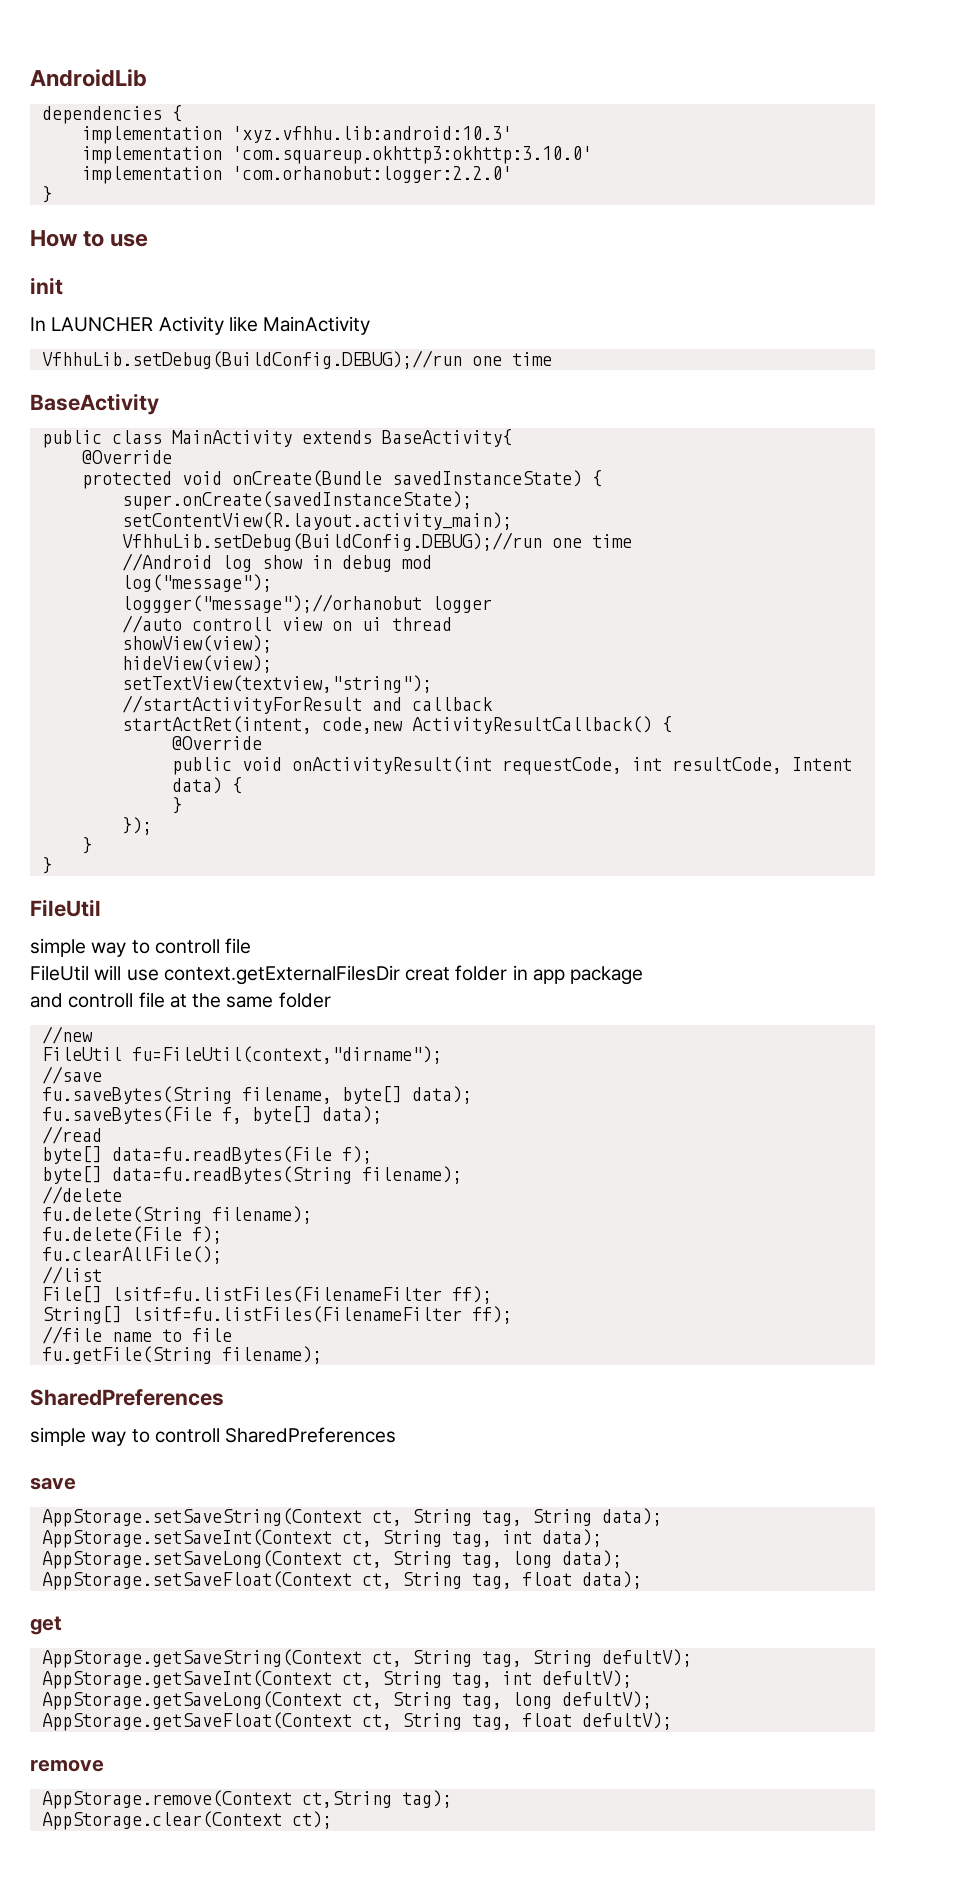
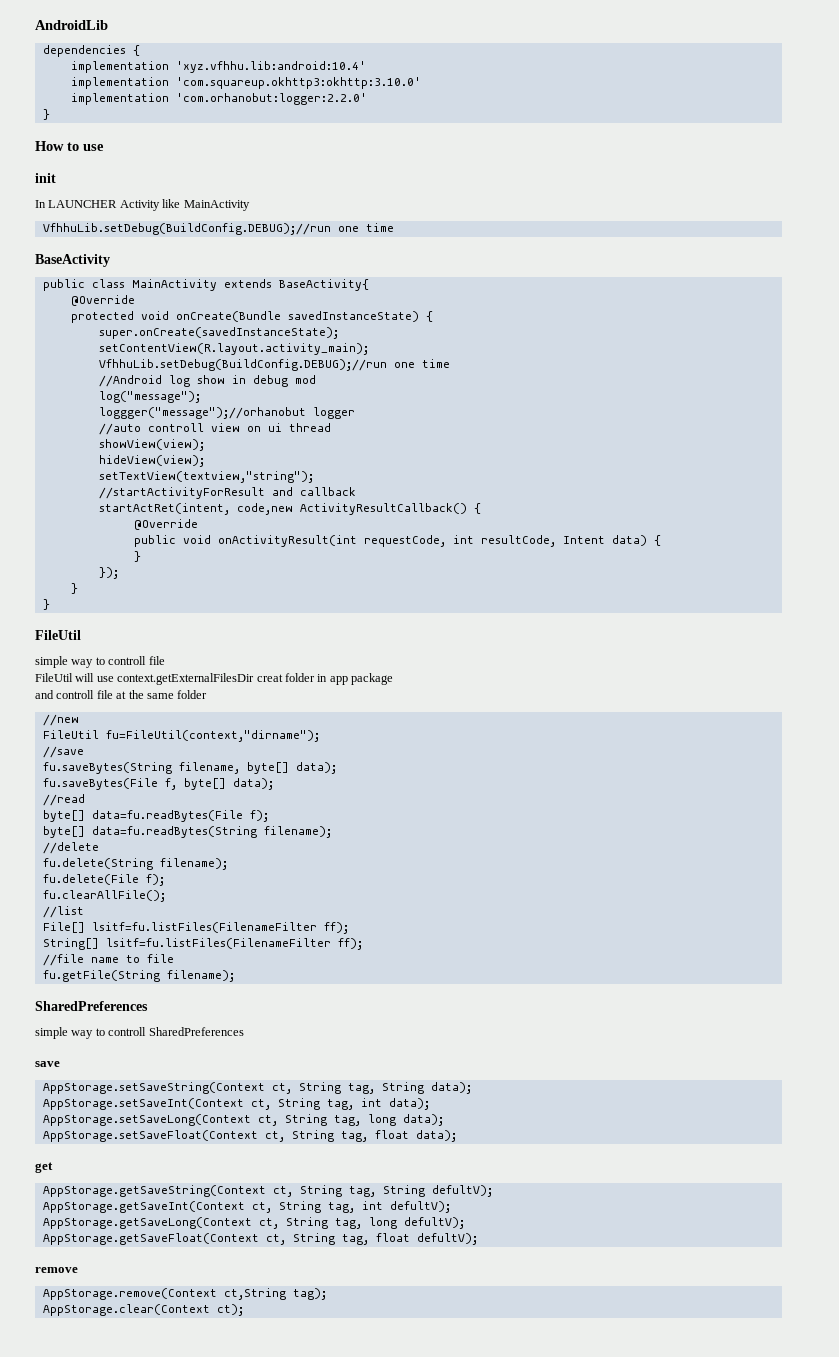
- implementation 'xyz.vfhhu.lib:android:10.3'
+ implementation 'xyz.vfhhu.lib:android:10.4'

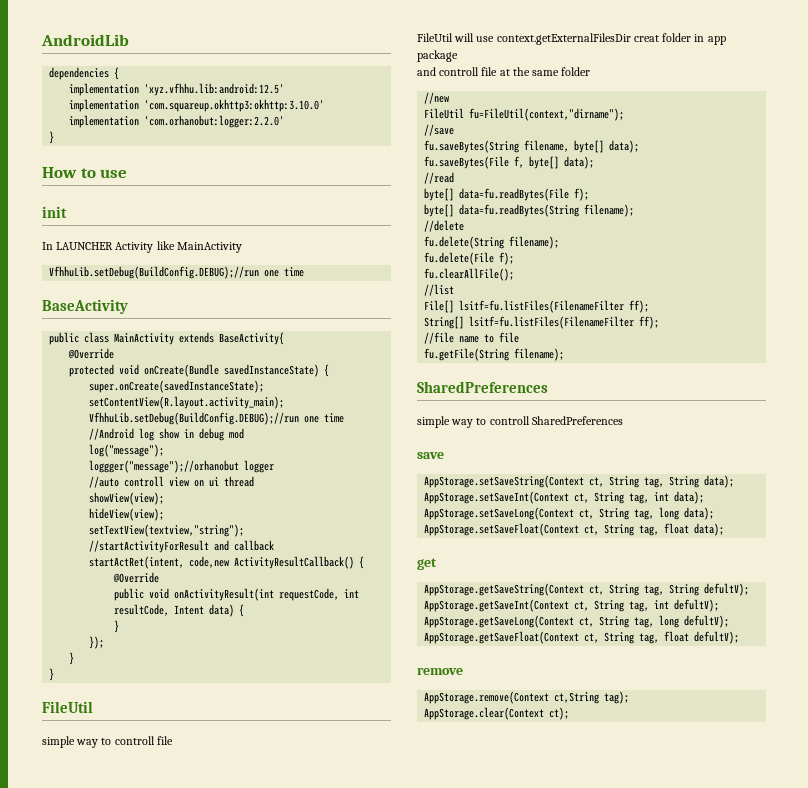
- implementation 'xyz.vfhhu.lib:android:10.4'
+ implementation 'xyz.vfhhu.lib:android:12.5'

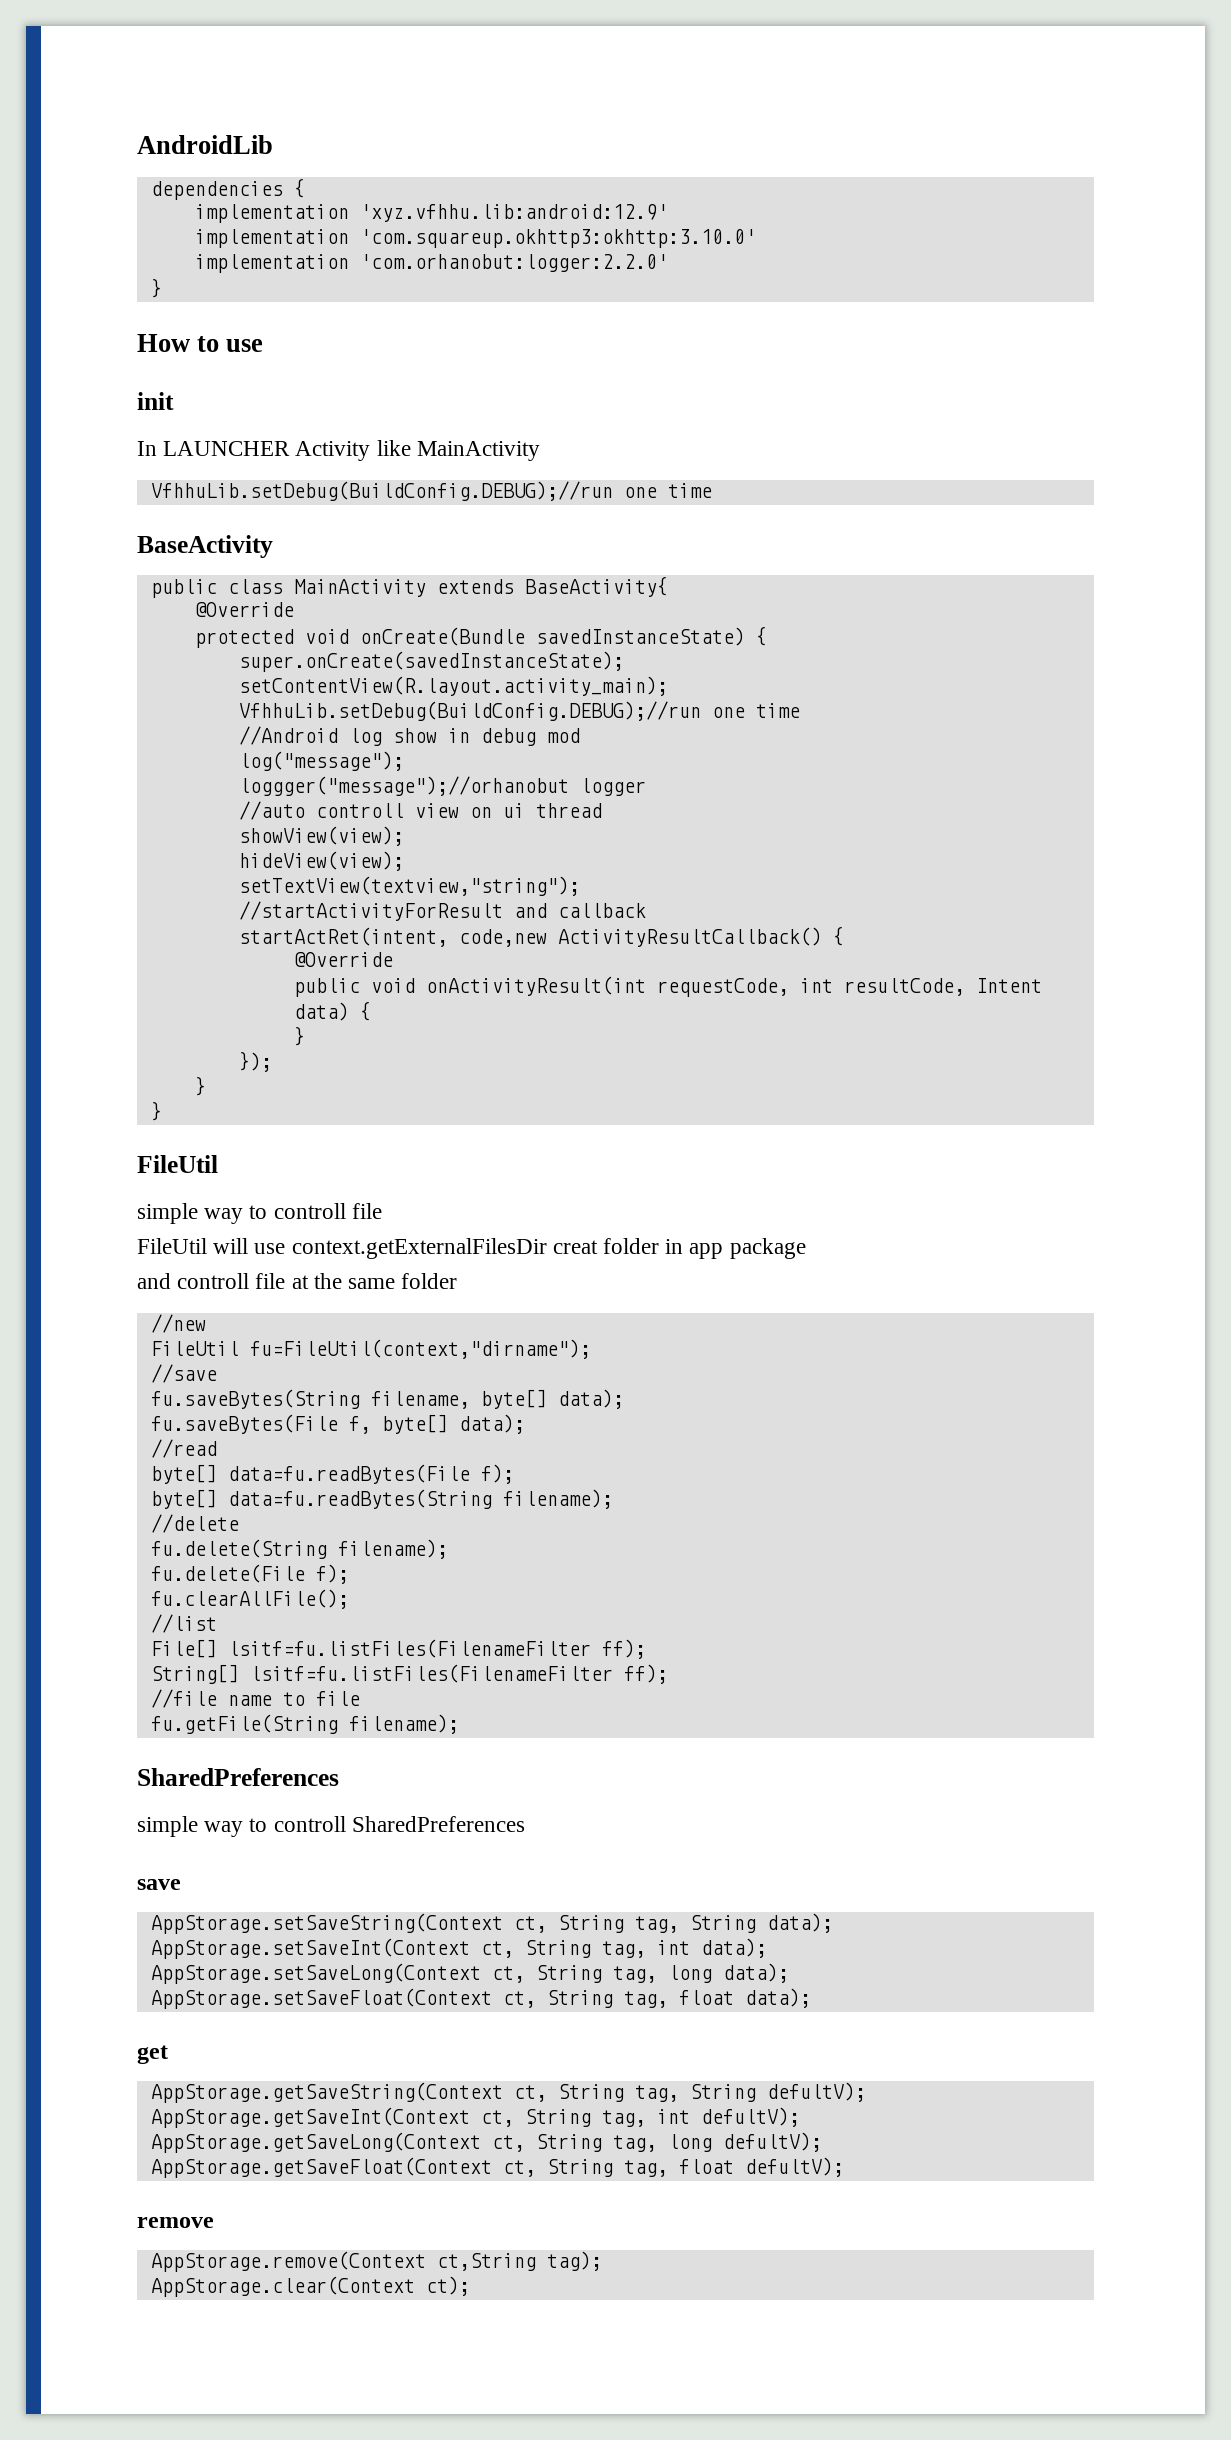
- implementation 'xyz.vfhhu.lib:android:12.5'
+ implementation 'xyz.vfhhu.lib:android:12.9'

